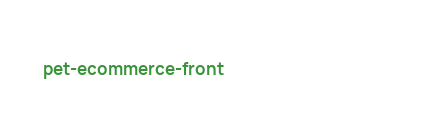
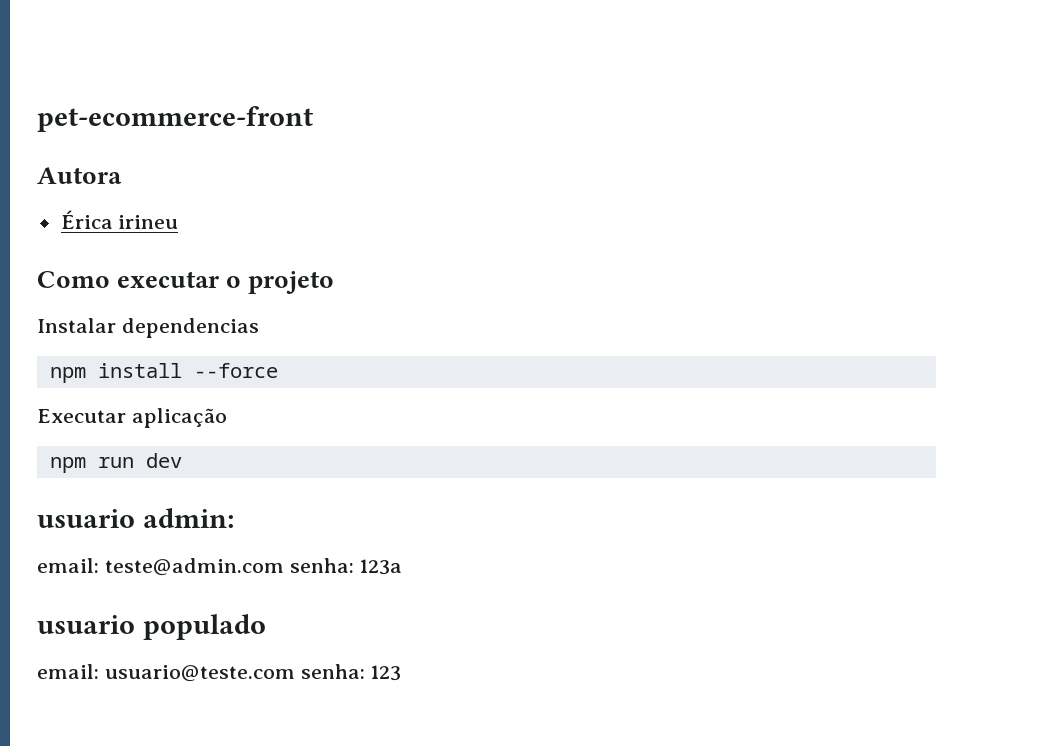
+ Autora
+ Érica irineu
+ Como executar o projeto
+ Instalar dependencias
+ npm install --force
+ Executar aplicação
+ npm run dev
+ usuario admin:
+ email: teste@admin.com senha: 123a
+ usuario populado
+ email: usuario@teste.com senha: 123

